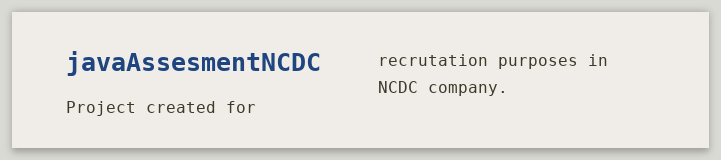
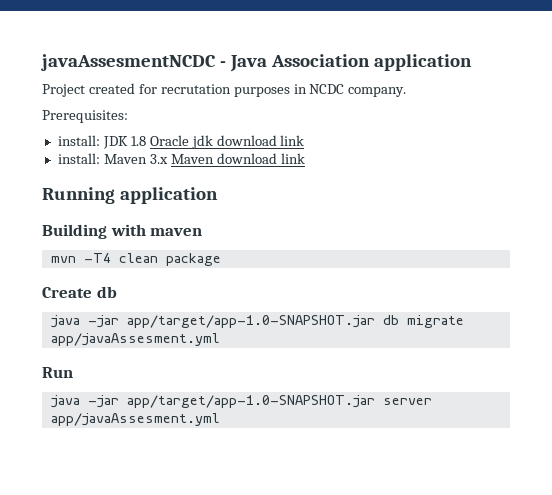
- javaAssesmentNCDC
+ javaAssesmentNCDC - Java Association application
+ Prerequisites:
+ install: JDK 1.8 Oracle jdk download link
+ install: Maven 3.x Maven download link
+ Running application
+ Building with maven
+ mvn -T4 clean package
+ Create db
+ java -jar app/target/app-1.0-SNAPSHOT.jar db migrate app/javaAssesment.yml
+ Run
+ java -jar app/target/app-1.0-SNAPSHOT.jar server app/javaAssesment.yml

